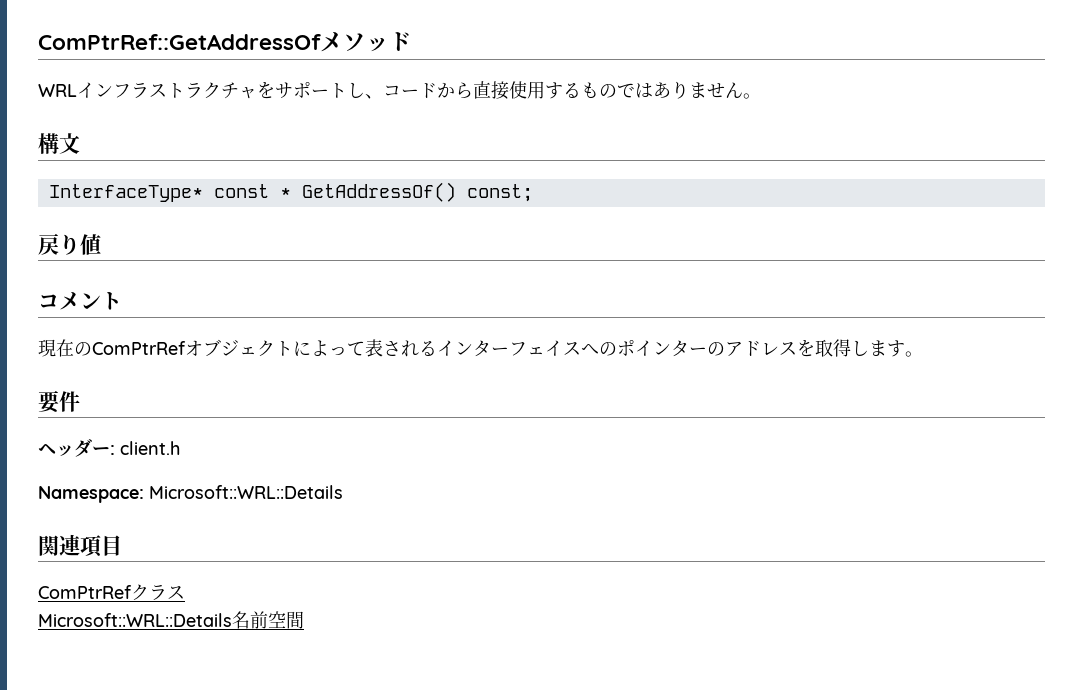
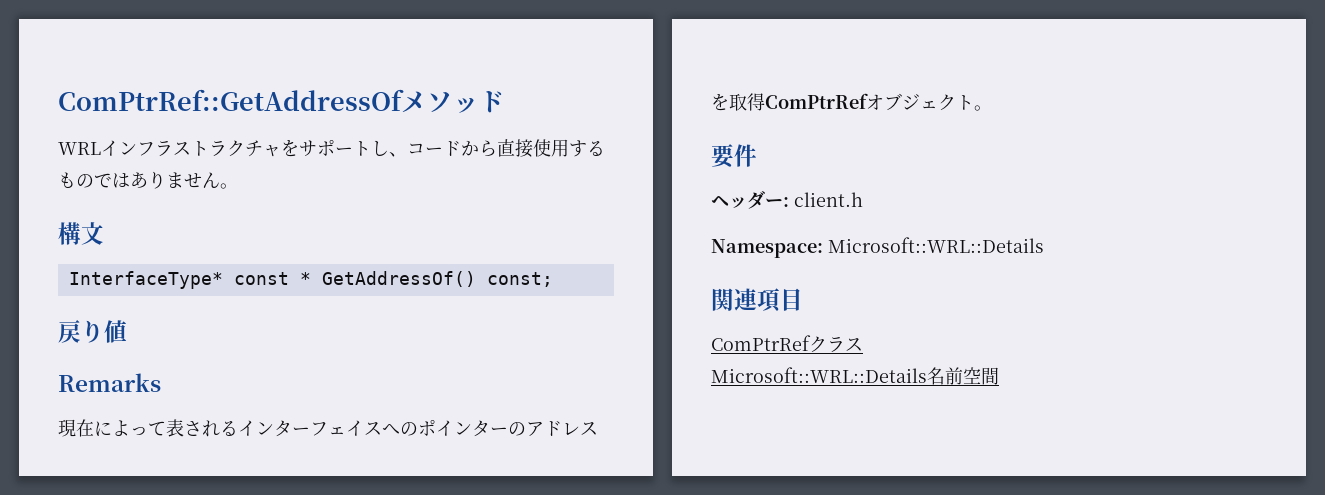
- コメント
+ Remarks
- 現在のComPtrRefオブジェクトによって表されるインターフェイスへのポインターのアドレスを取得します。
+ 現在によって表されるインターフェイスへのポインターのアドレスを取得ComPtrRefオブジェクト。

